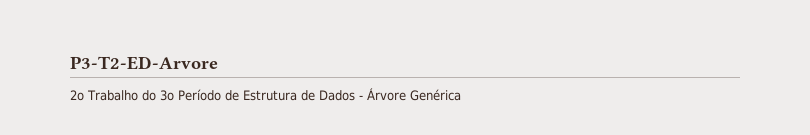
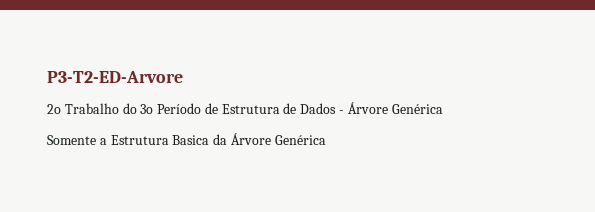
+ Somente a Estrutura Basica da Árvore Genérica

